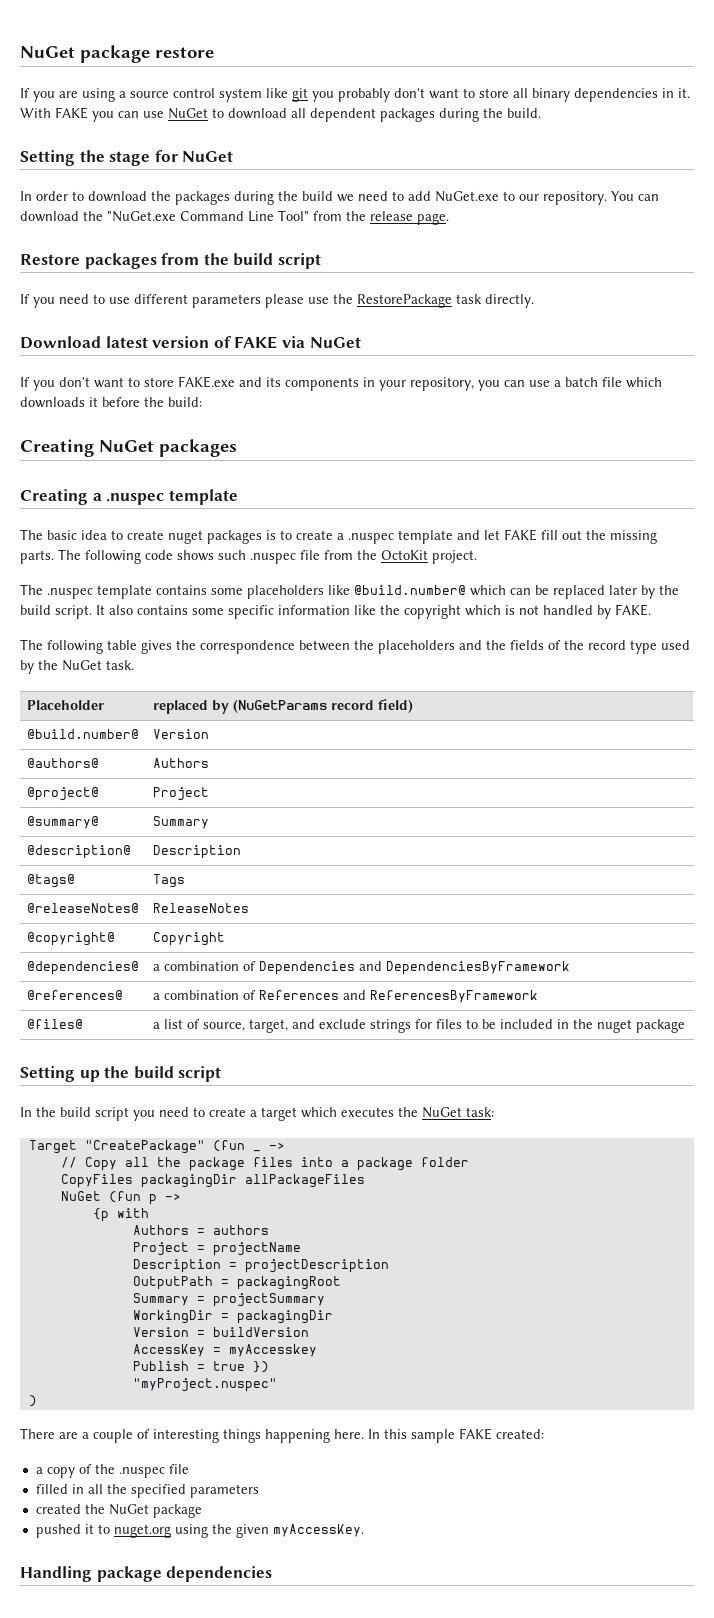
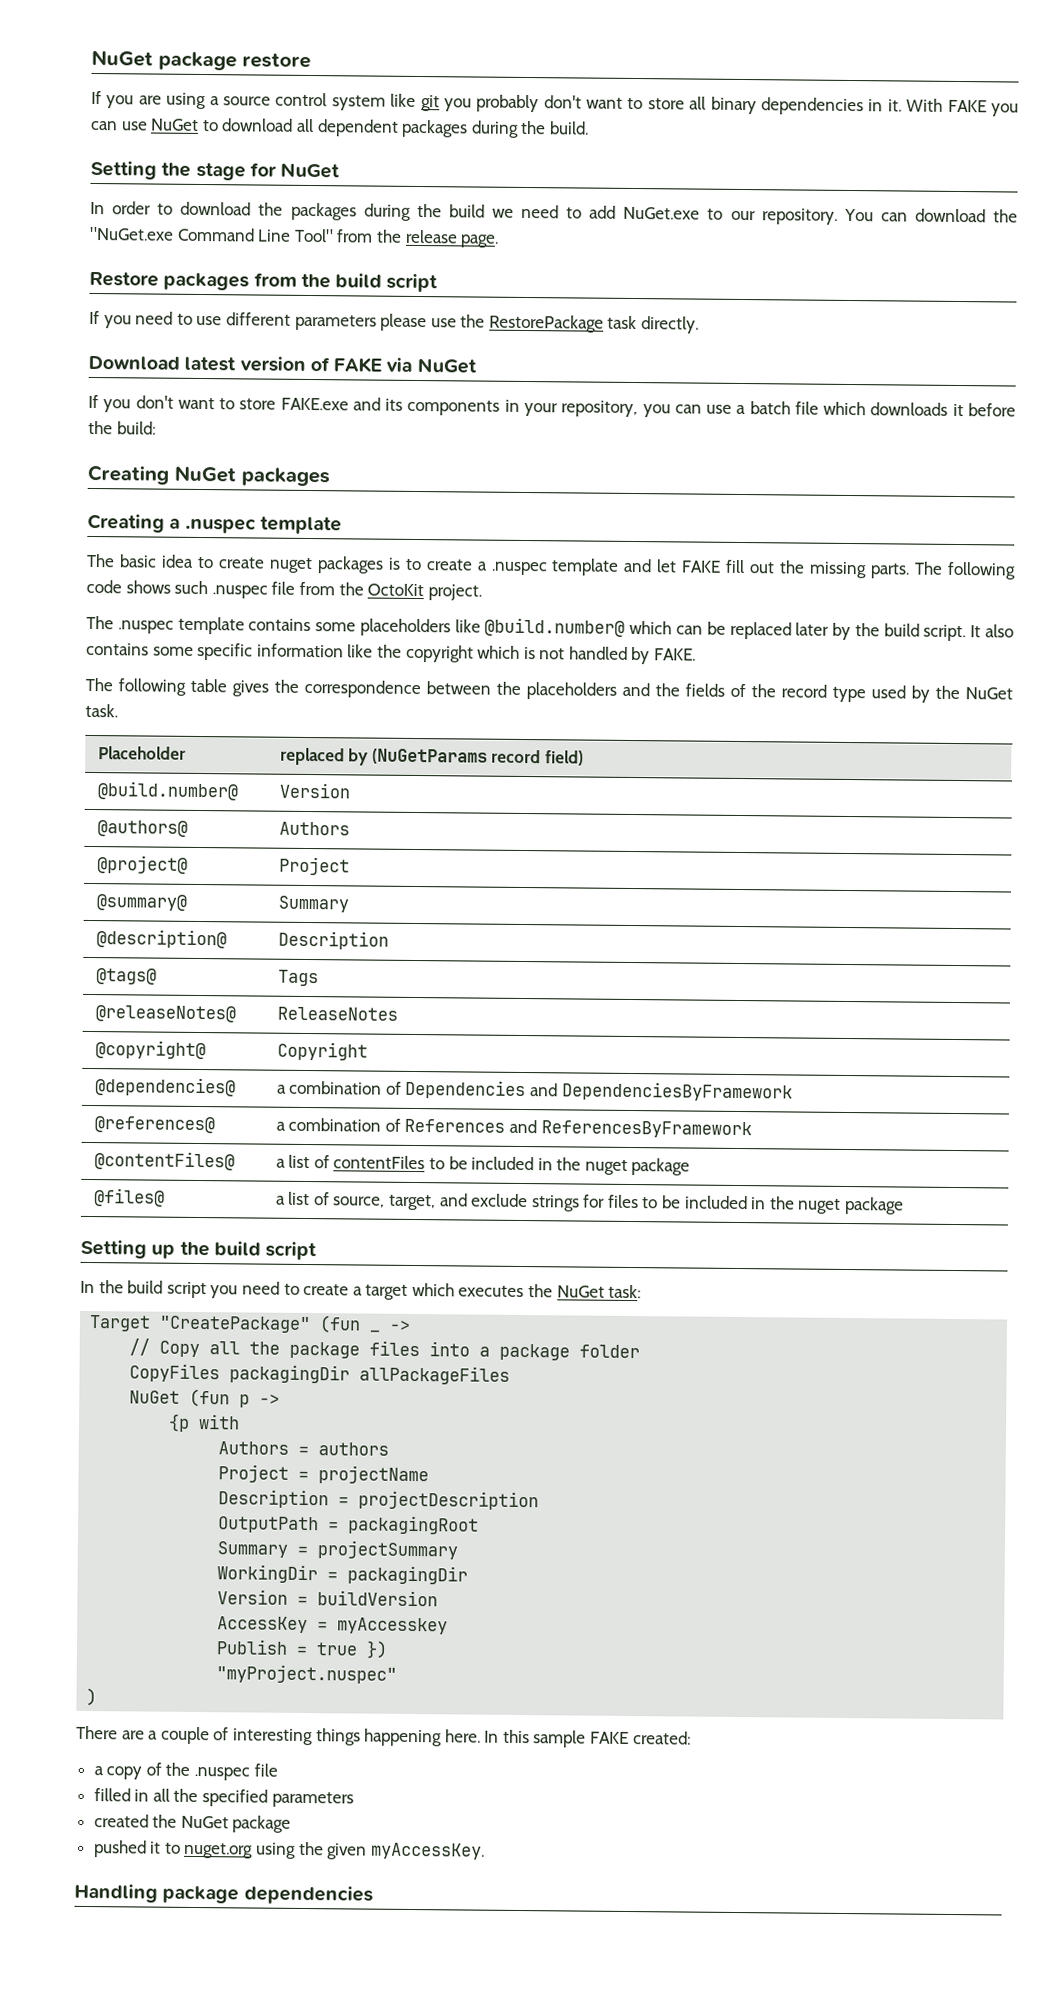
+ @contentFiles@ | a list of contentFiles to be included in the nuget package

